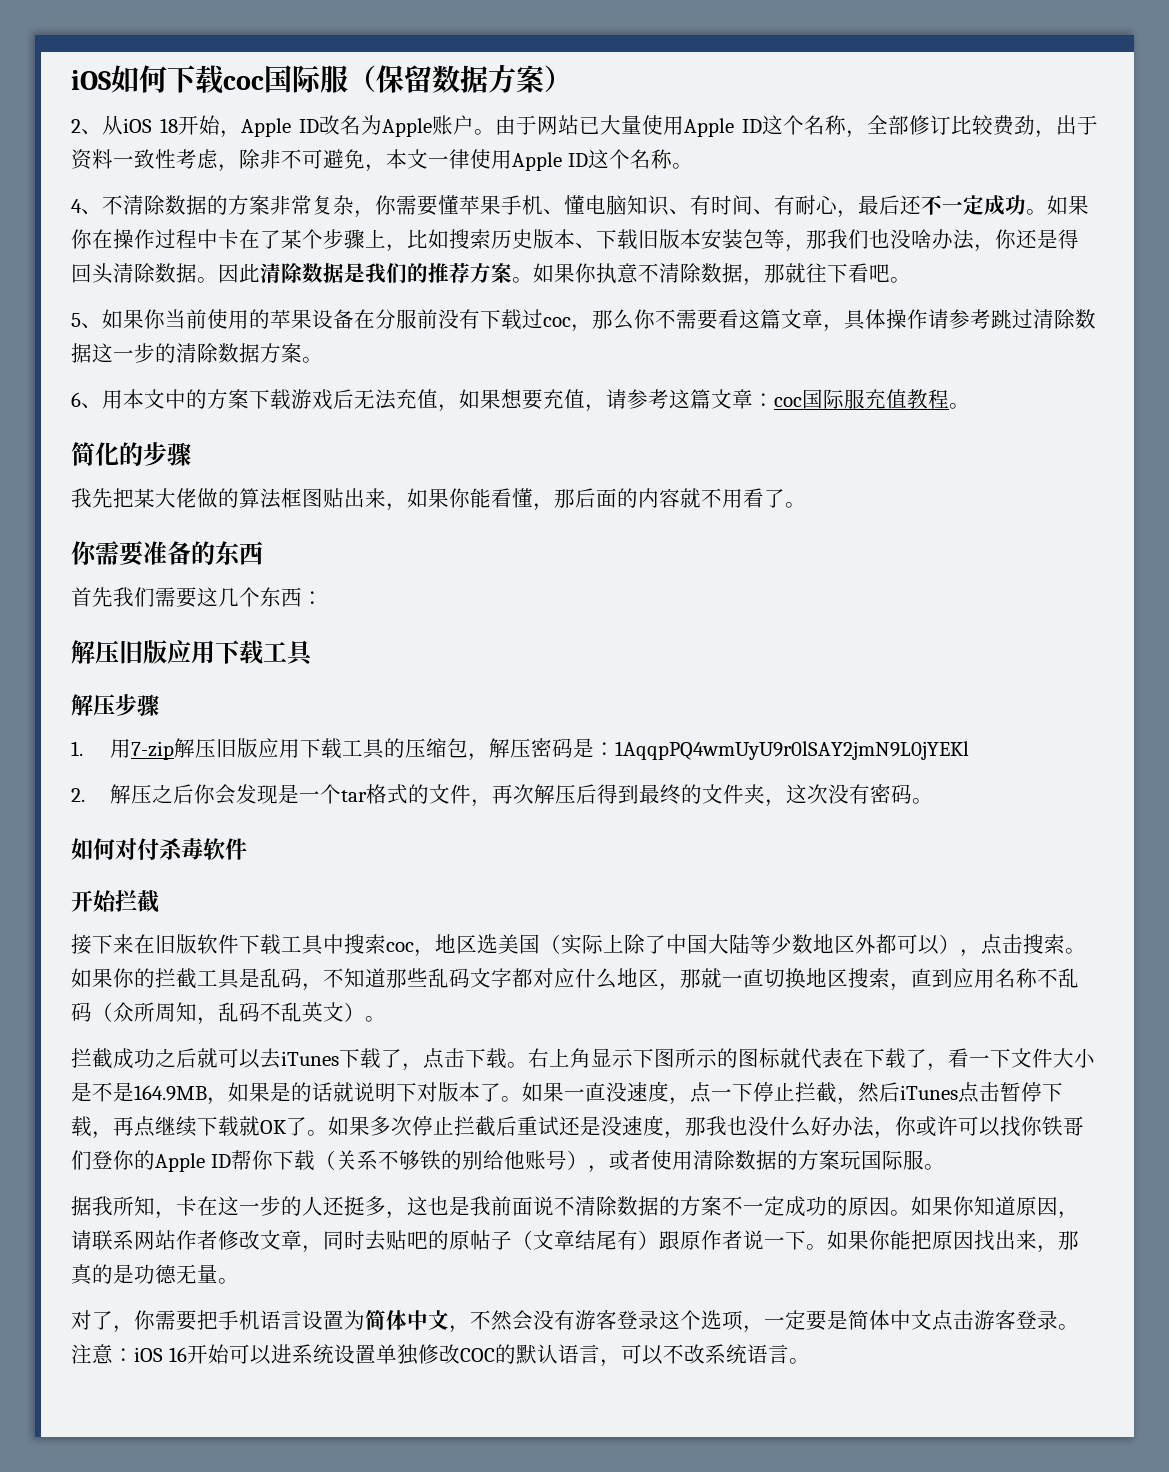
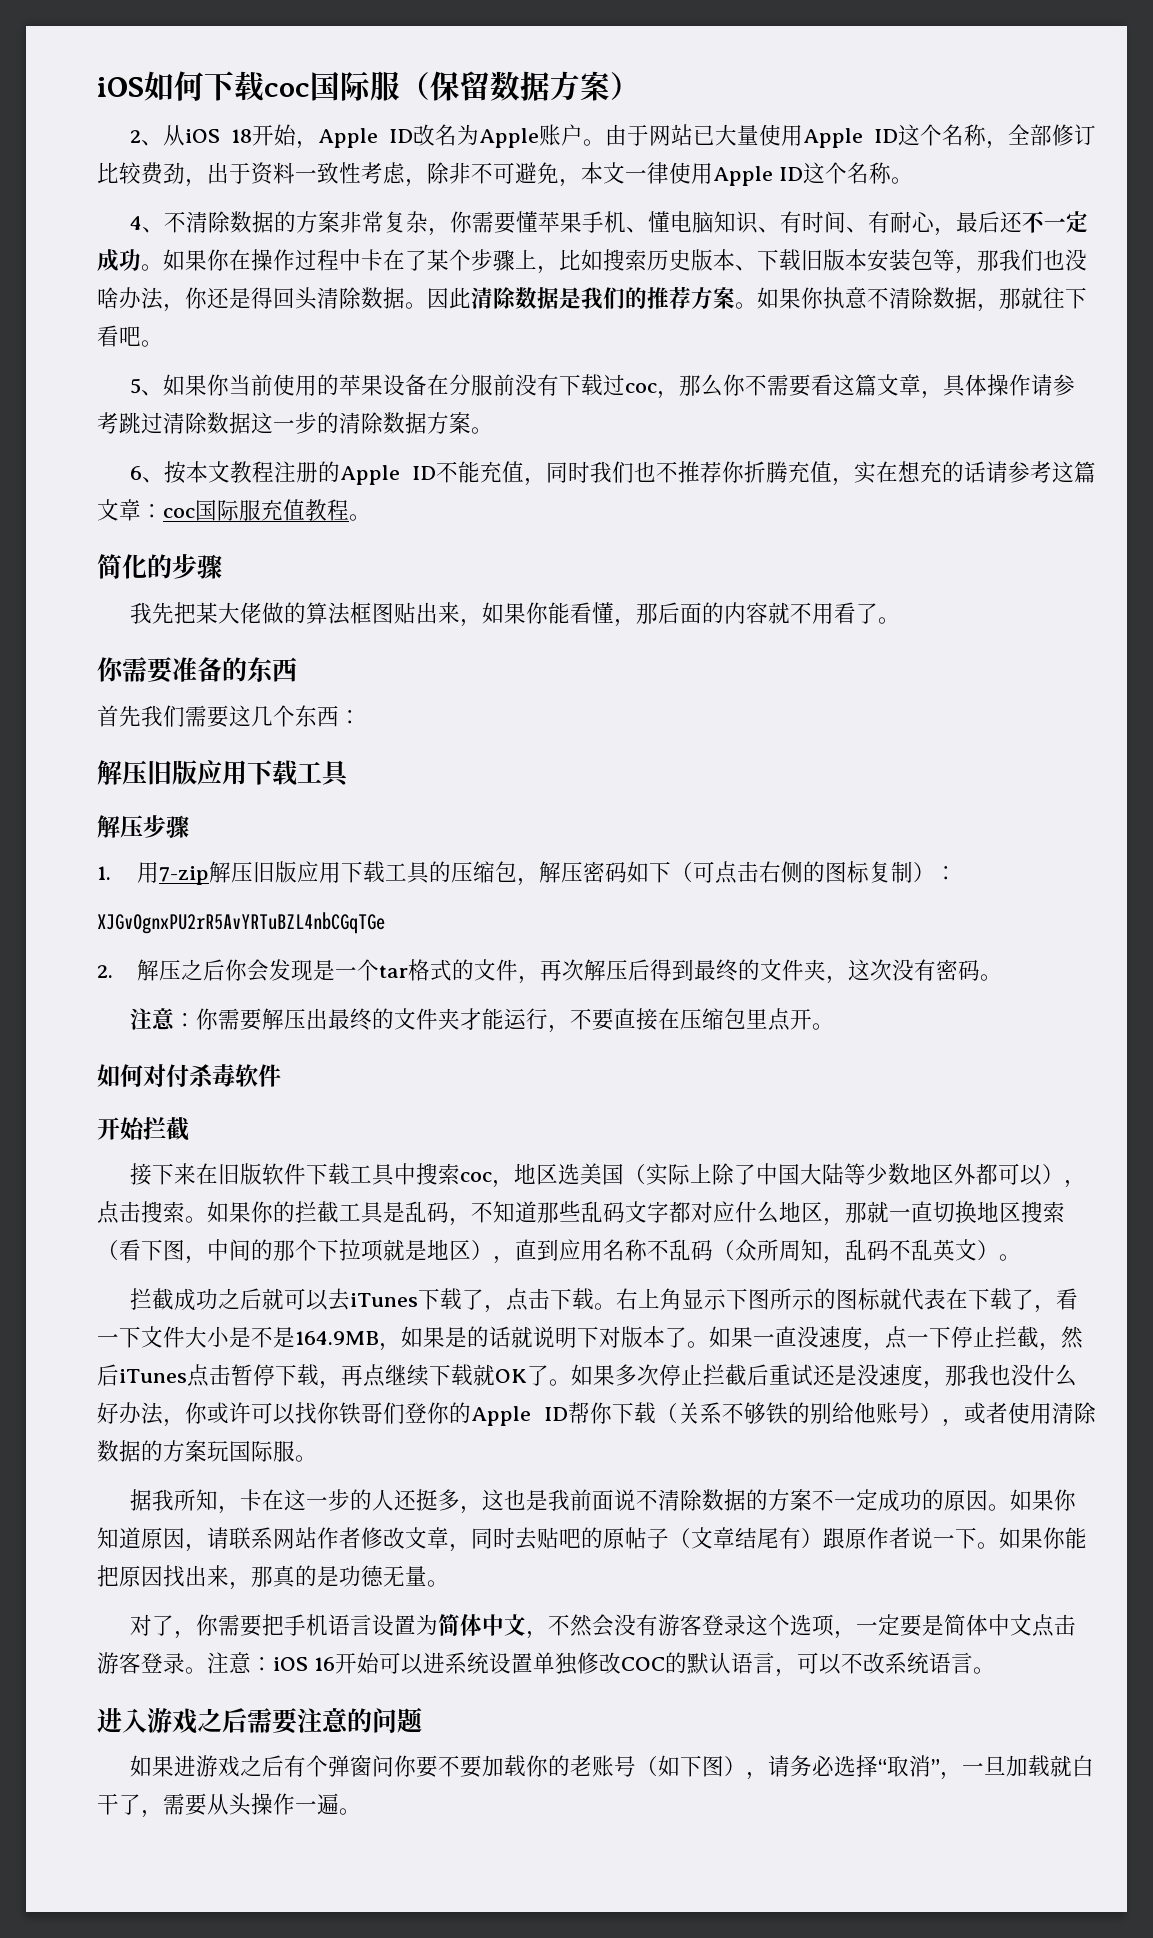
- 6、用本文中的方案下载游戏后无法充值，如果想要充值，请参考这篇文章：coc国际服充值教程。
+ 6、按本文教程注册的Apple ID不能充值，同时我们也不推荐你折腾充值，实在想充的话请参考这篇文章：coc国际服充值教程。
- 1.用7-zip解压旧版应用下载工具的压缩包，解压密码是：1AqqpPQ4wmUyU9r0lSAY2jmN9L0jYEKl
+ 1.用7-zip解压旧版应用下载工具的压缩包，解压密码如下（可点击右侧的图标复制）：
+ XJGvOgnxPU2rR5AvYRTuBZL4nbCGqTGe
+ 注意：你需要解压出最终的文件夹才能运行，不要直接在压缩包里点开。
- 如果你的拦截工具是乱码，不知道那些乱码文字都对应什么地区，那就一直切换地区搜索，直到应用名称不乱码（众所周知，乱码不乱英文）。
+ 如果你的拦截工具是乱码，不知道那些乱码文字都对应什么地区，那就一直切换地区搜索（看下图，中间的那个下拉项就是地区），直到应用名称不乱码（众所周知，乱码不乱英文）。
+ 进入游戏之后需要注意的问题
+ 如果进游戏之后有个弹窗问你要不要加载你的老账号（如下图），请务必选择“取消”，一旦加载就白干了，需要从头操作一遍。

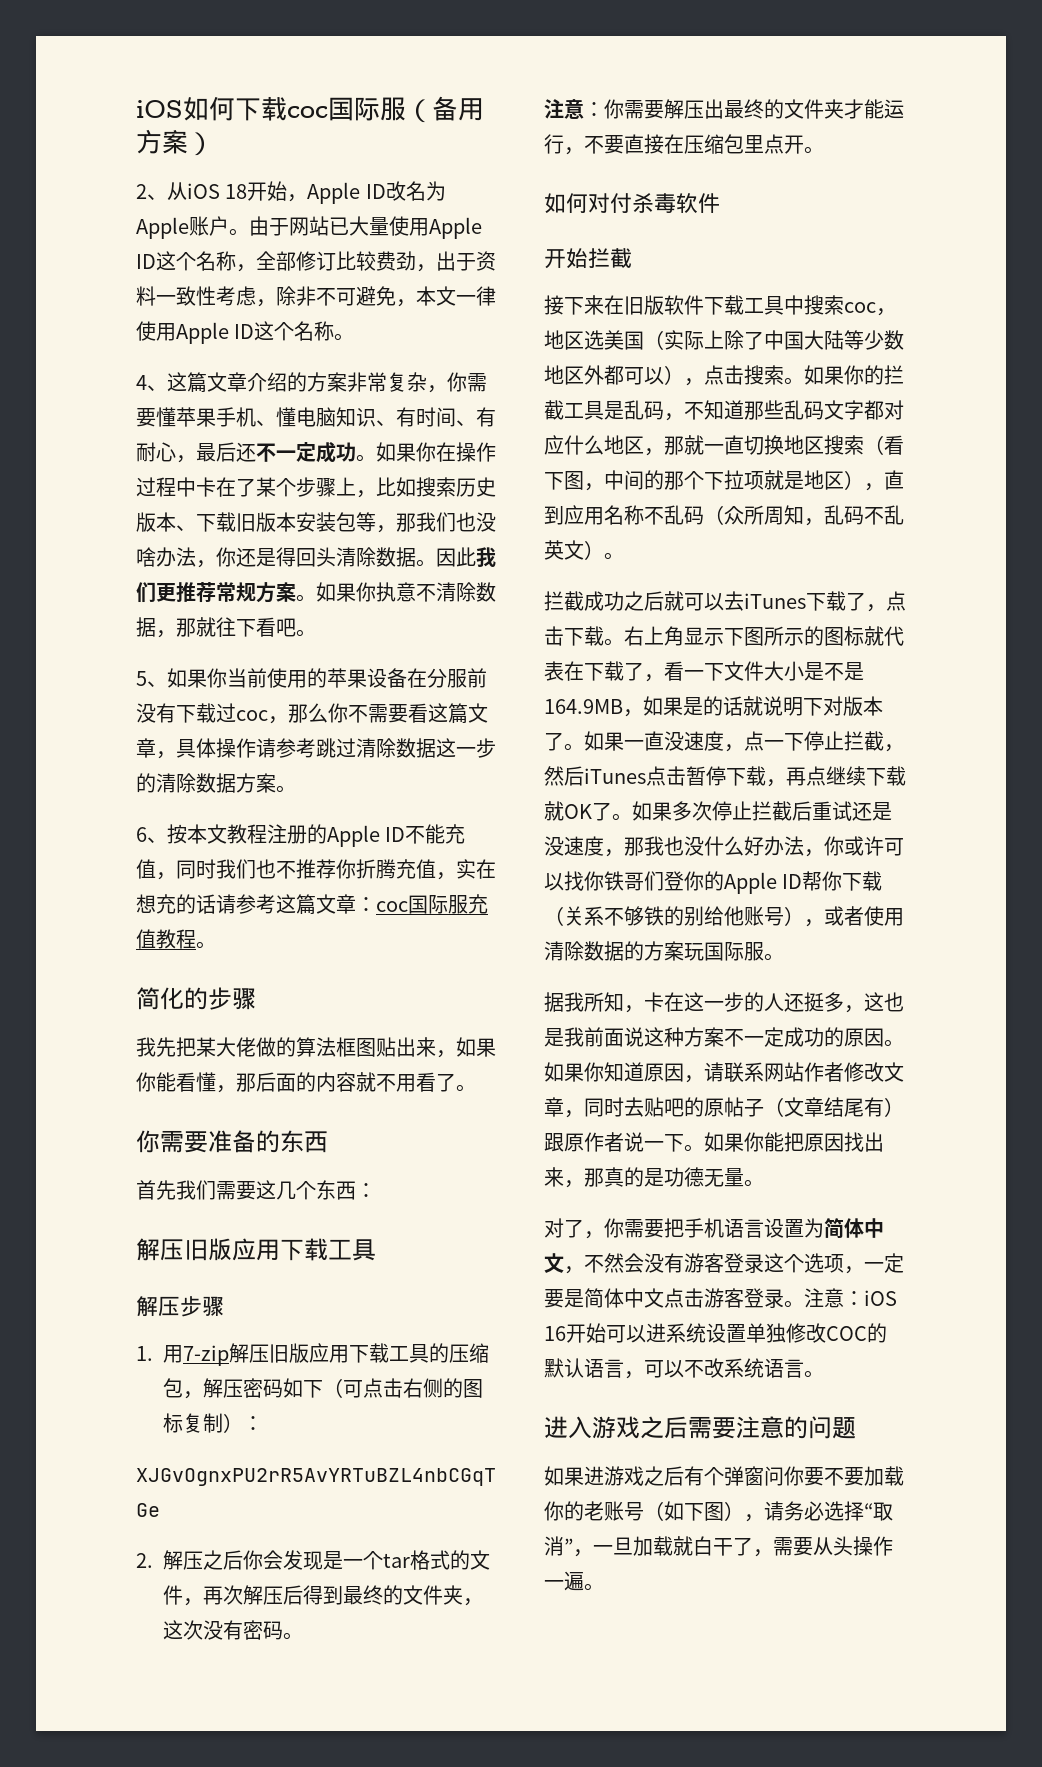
- iOS如何下载coc国际服（保留数据方案）
+ iOS如何下载coc国际服（备用方案）
- 4、不清除数据的方案非常复杂，你需要懂苹果手机、懂电脑知识、有时间、有耐心，最后还不一定成功。
+ 4、这篇文章介绍的方案非常复杂，你需要懂苹果手机、懂电脑知识、有时间、有耐心，最后还不一定成功。
- 因此清除数据是我们的推荐方案。
+ 因此我们更推荐常规方案。
- 据我所知，卡在这一步的人还挺多，这也是我前面说不清除数据的方案不一定成功的原因。
+ 据我所知，卡在这一步的人还挺多，这也是我前面说这种方案不一定成功的原因。

